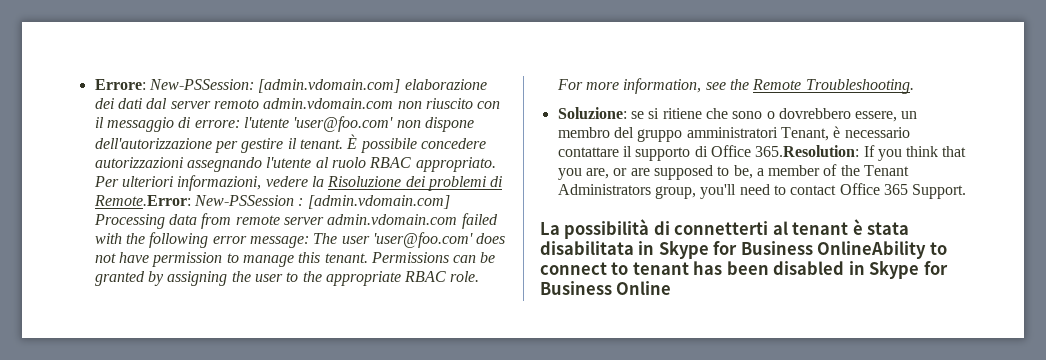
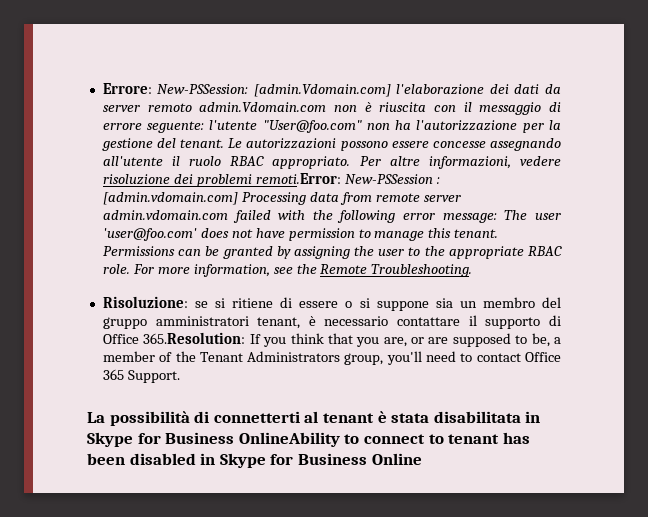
- Errore: New-PSSession: [admin.vdomain.com] elaborazione dei dati dal server remoto admin.vdomain.com non riuscito con il messaggio di errore: l'utente 'user@foo.com' non dispone dell'autorizzazione per gestire il tenant. È possibile concedere autorizzazioni assegnando l'utente al ruolo RBAC appropriato.
+ Errore: New-PSSession: [admin.Vdomain.com] l'elaborazione dei dati da server remoto admin.Vdomain.com non è riuscita con il messaggio di errore seguente: l'utente "User@foo.com" non ha l'autorizzazione per la gestione del tenant. Le autorizzazioni possono essere concesse assegnando all'utente il ruolo RBAC appropriato.
- Per ulteriori informazioni, vedere la Risoluzione dei problemi di Remote.Error: New-PSSession : [admin.vdomain.com] Processing data from remote server admin.vdomain.com failed with the following error message: The user 'user@foo.com' does not have permission to manage this tenant.
+ Per altre informazioni, vedere risoluzione dei problemi remoti.Error: New-PSSession : [admin.vdomain.com] Processing data from remote server admin.vdomain.com failed with the following error message: The user 'user@foo.com' does not have permission to manage this tenant.
- Soluzione: se si ritiene che sono o dovrebbero essere, un membro del gruppo amministratori Tenant, è necessario contattare il supporto di Office 365.Resolution: If you think that you are, or are supposed to be, a member of the Tenant Administrators group, you'll need to contact Office 365 Support.
+ Risoluzione: se si ritiene di essere o si suppone sia un membro del gruppo amministratori tenant, è necessario contattare il supporto di Office 365.Resolution: If you think that you are, or are supposed to be, a member of the Tenant Administrators group, you'll need to contact Office 365 Support.

